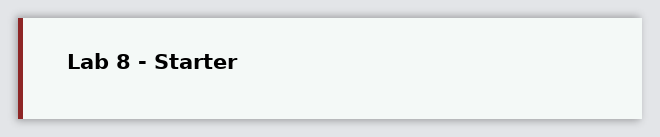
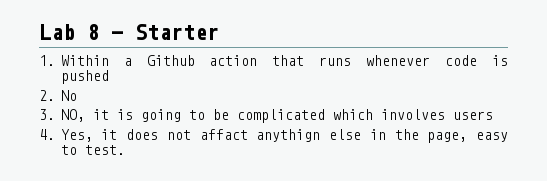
+ 1. Within a Github action that runs whenever code is pushed
+ 2. No
+ 3. NO, it is going to be complicated which involves users
+ 4. Yes, it does not affact anythign else in the page, easy to test.

